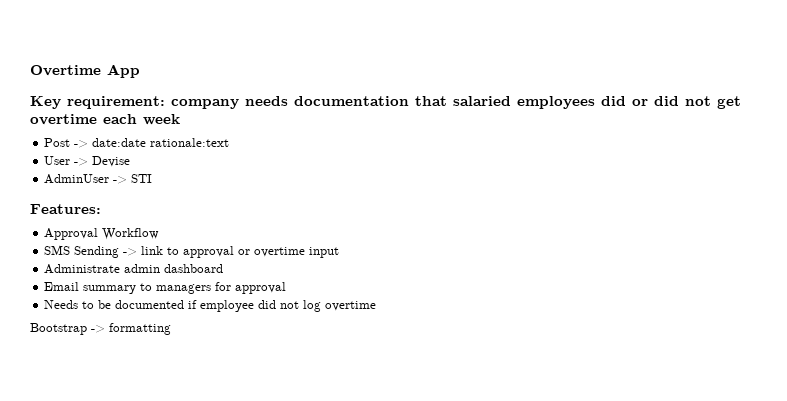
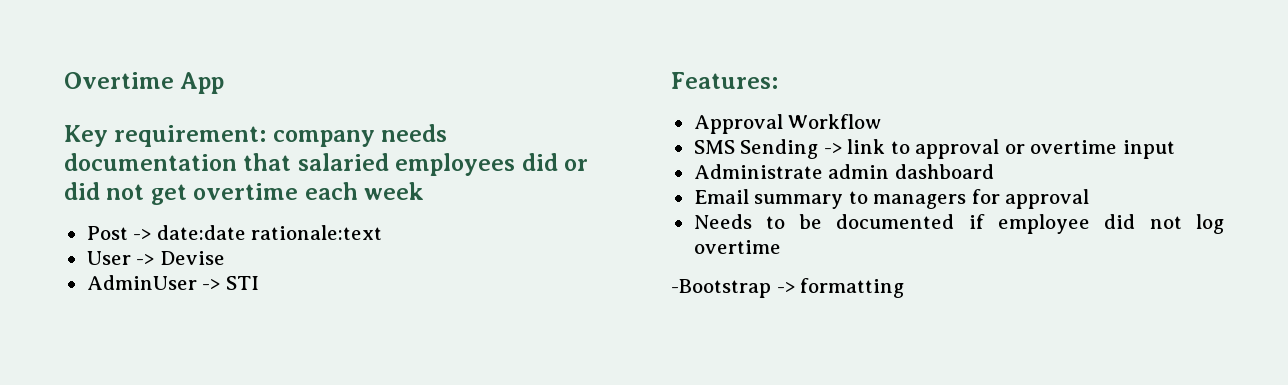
- Bootstrap -> formatting
+ -Bootstrap -> formatting

